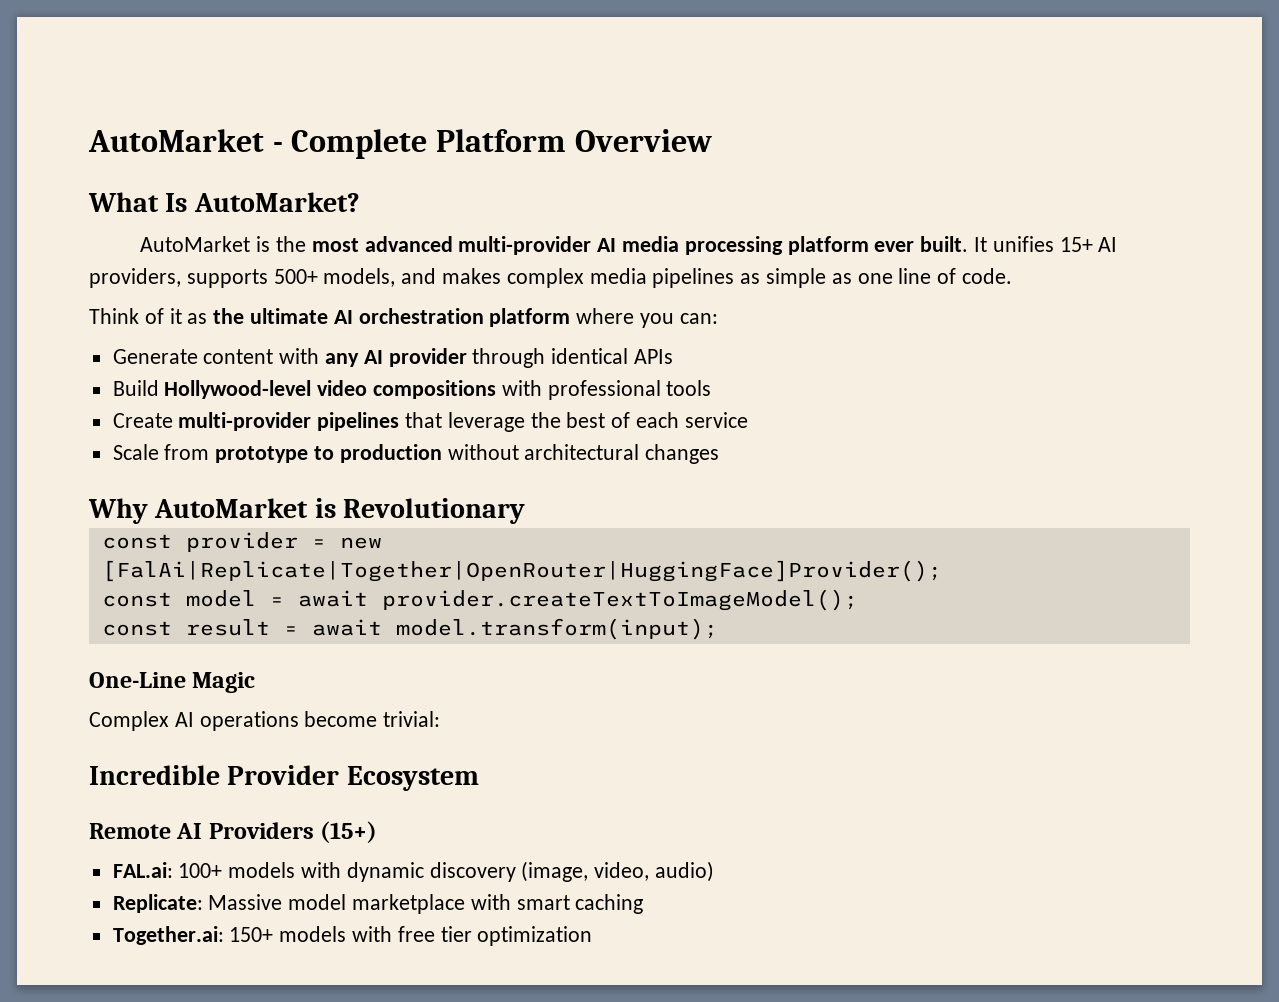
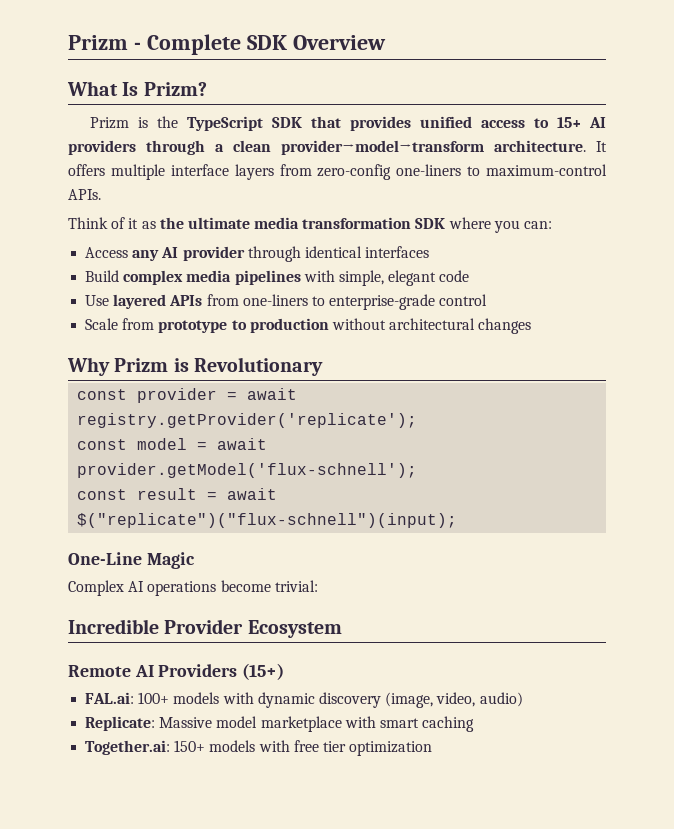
- AutoMarket - Complete Platform Overview
+ Prizm - Complete SDK Overview
- What Is AutoMarket?
- AutoMarket is the most advanced multi-provider AI media processing platform ever built. It unifies 15+ AI providers, supports 500+ models, and makes complex media pipelines as simple as one line of code.
+ What Is Prizm?
+ Prizm is the TypeScript SDK that provides unified access to 15+ AI providers through a clean provider→model→transform architecture. It offers multiple interface layers from zero-config one-liners to maximum-control APIs.
- Think of it as the ultimate AI orchestration platform where you can:
+ Think of it as the ultimate media transformation SDK where you can:
- Generate content with any AI provider through identical APIs
+ Access any AI provider through identical interfaces
- Build Hollywood-level video compositions with professional tools
- Create multi-provider pipelines that leverage the best of each service
+ Build complex media pipelines with simple, elegant code
+ Use layered APIs from one-liners to enterprise-grade control
- Why AutoMarket is Revolutionary
+ Why Prizm is Revolutionary
- const provider = new [FalAi|Replicate|Together|OpenRouter|HuggingFace]Provider();
+ const provider = await registry.getProvider('replicate');
- const model = await provider.createTextToImageModel();
+ const model = await provider.getModel('flux-schnell');
- const result = await model.transform(input);
+ const result = await $("replicate")("flux-schnell")(input);

